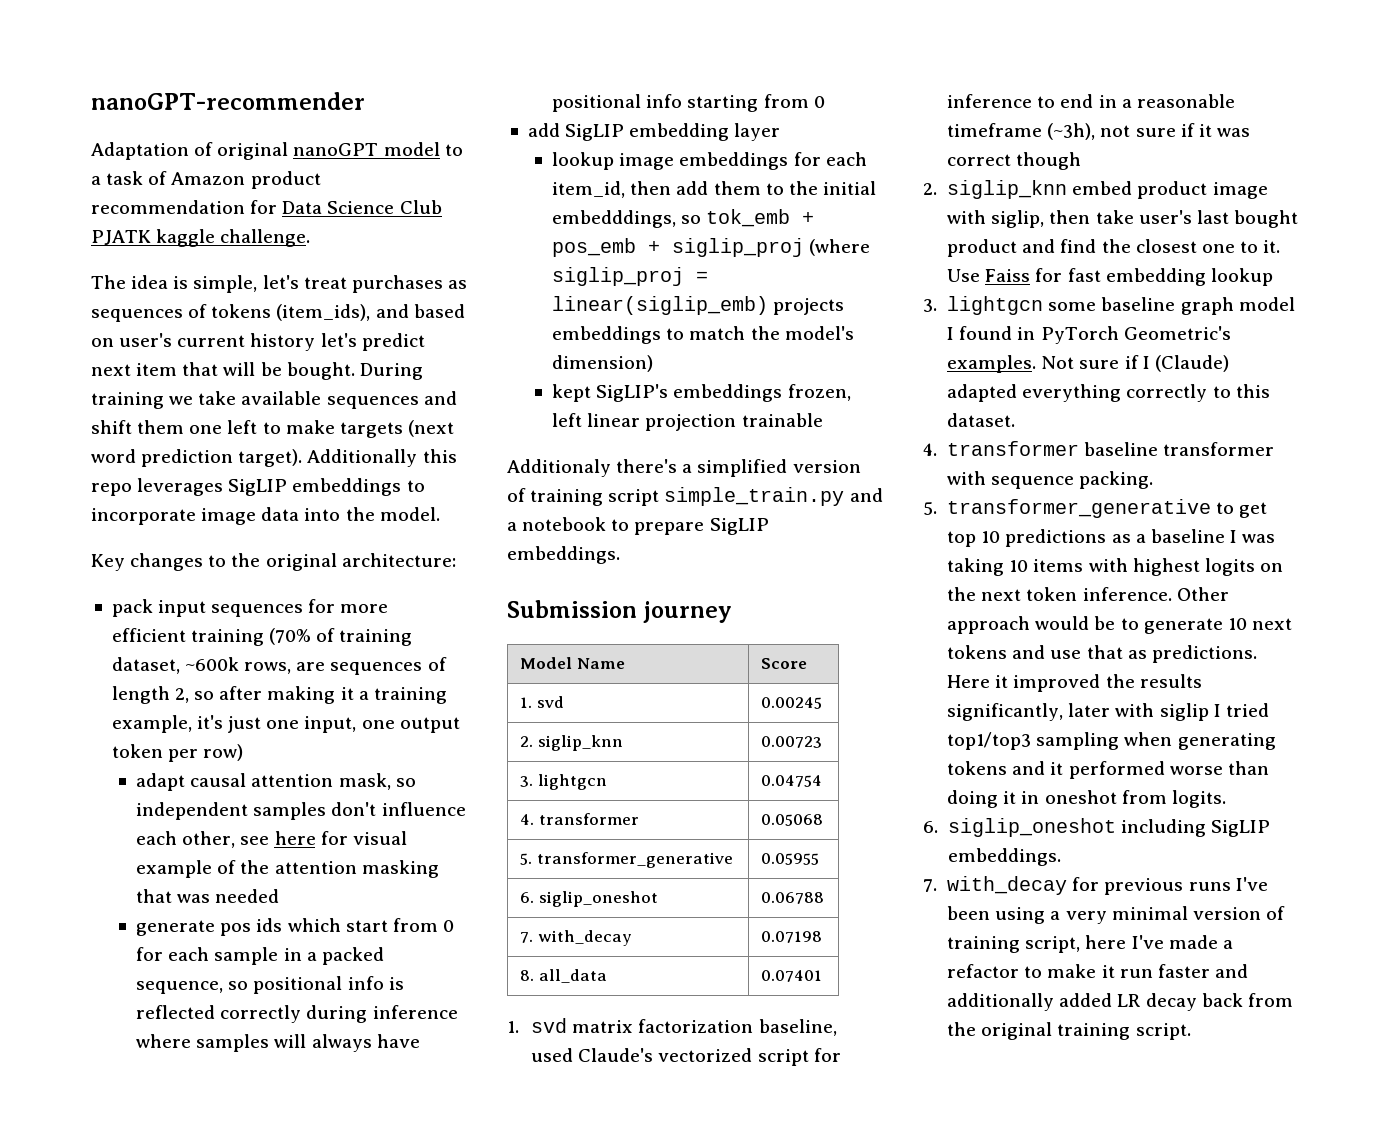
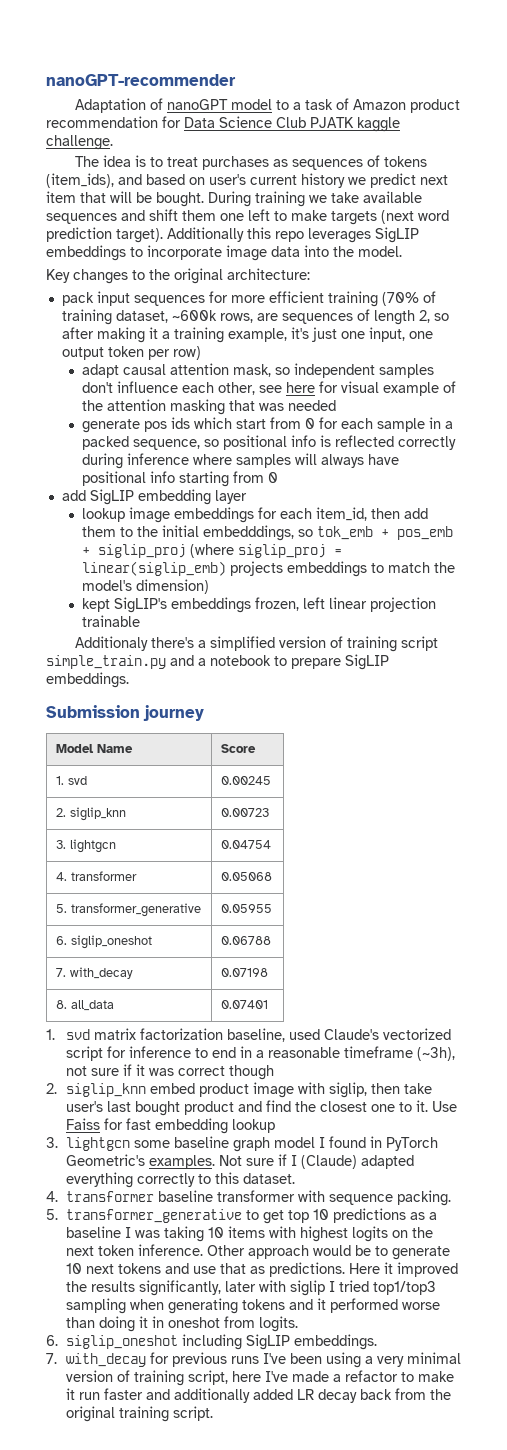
- Adaptation of original nanoGPT model to a task of Amazon product recommendation for Data Science Club PJATK kaggle challenge.
+ Adaptation of nanoGPT model to a task of Amazon product recommendation for Data Science Club PJATK kaggle challenge.
- The idea is simple, let's treat purchases as sequences of tokens (item_ids), and based on user's current history let's predict next item that will be bought.
+ The idea is to treat purchases as sequences of tokens (item_ids), and based on user's current history we predict next item that will be bought.

